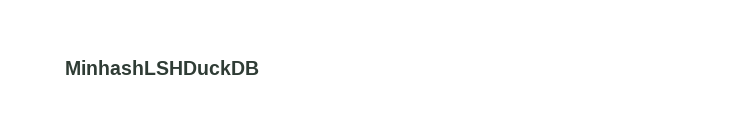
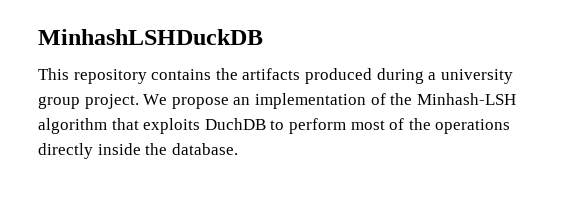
+ This repository contains the artifacts produced during a university group project. We propose an implementation of the Minhash-LSH algorithm that exploits DuchDB to perform most of the operations directly inside the database.

